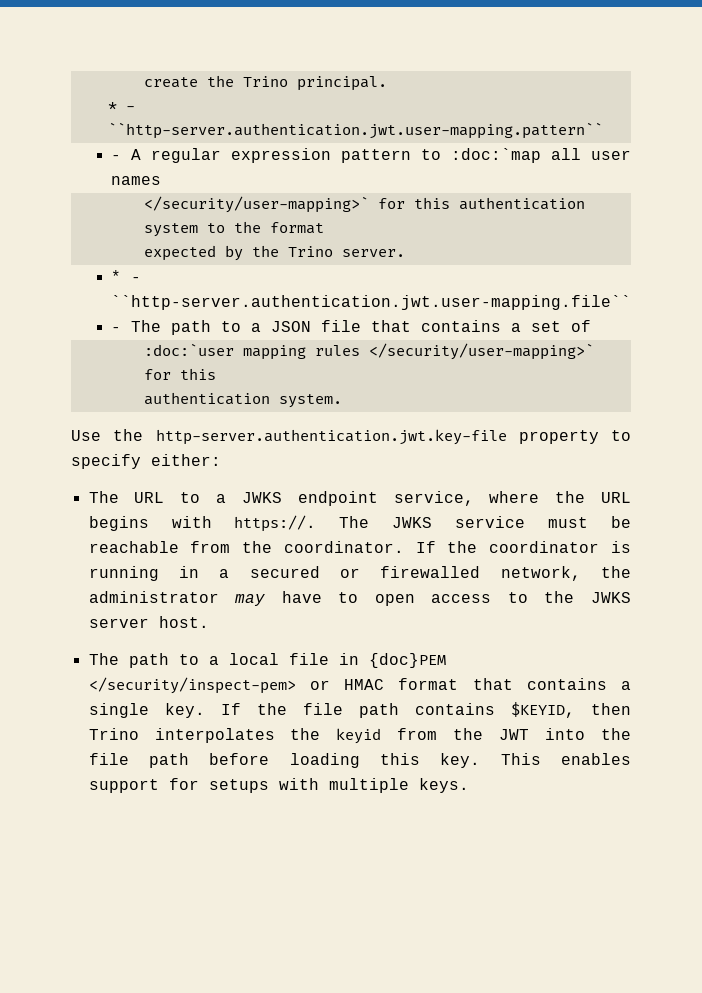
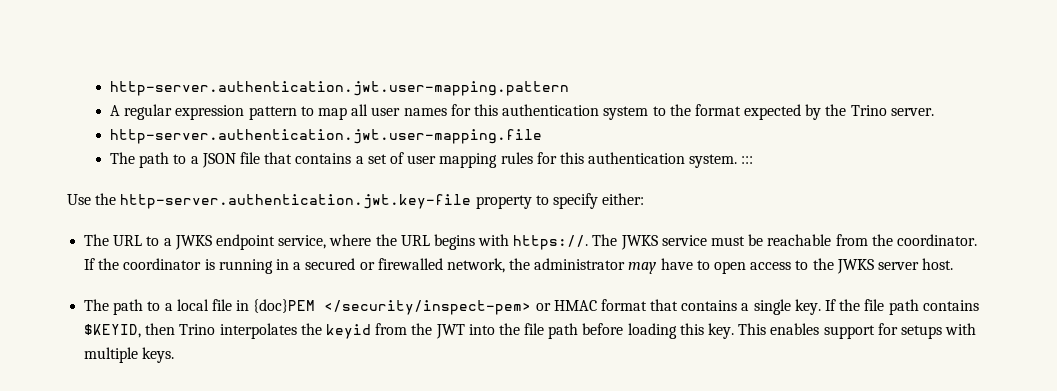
- create the Trino principal.
- * - ``http-server.authentication.jwt.user-mapping.pattern``
- - A regular expression pattern to :doc:`map all user names
- </security/user-mapping>` for this authentication system to the format
- expected by the Trino server.
+ http-server.authentication.jwt.user-mapping.pattern
+ A regular expression pattern to map all user names for this authentication system to the format expected by the Trino server.
- * - ``http-server.authentication.jwt.user-mapping.file``
- - The path to a JSON file that contains a set of
- :doc:`user mapping rules </security/user-mapping>` for this
- authentication system.
+ http-server.authentication.jwt.user-mapping.file
+ The path to a JSON file that contains a set of user mapping rules for this authentication system. :::

